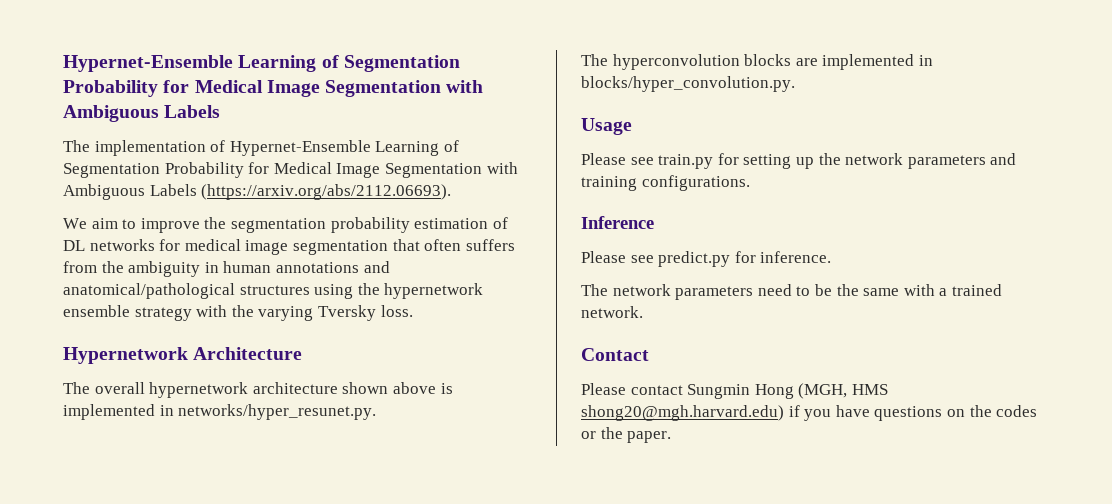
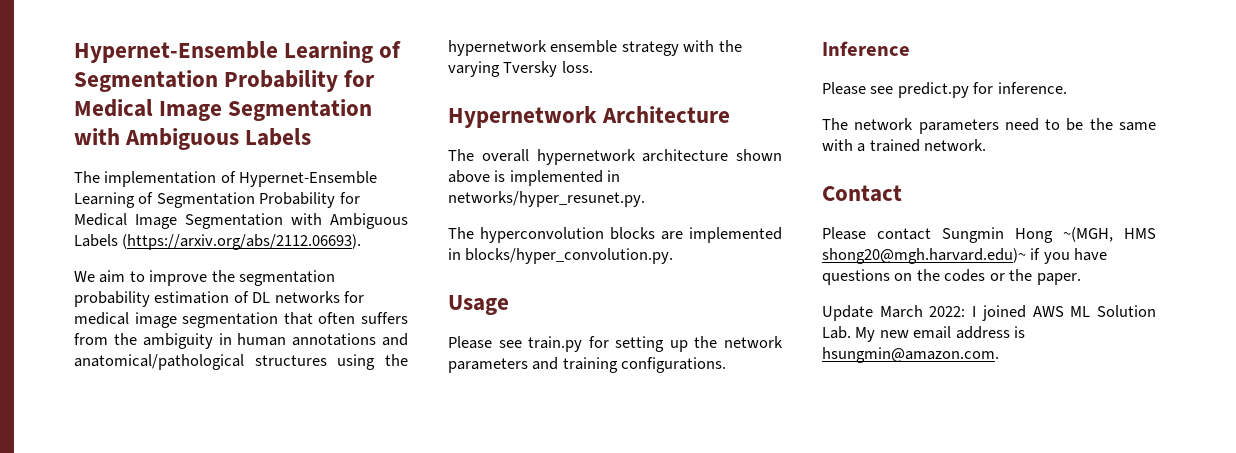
- Please contact Sungmin Hong (MGH, HMS shong20@mgh.harvard.edu) if you have questions on the codes or the paper.
+ Please contact Sungmin Hong ~(MGH, HMS shong20@mgh.harvard.edu)~ if you have questions on the codes or the paper.
+ Update March 2022: I joined AWS ML Solution Lab. My new email address is hsungmin@amazon.com.

